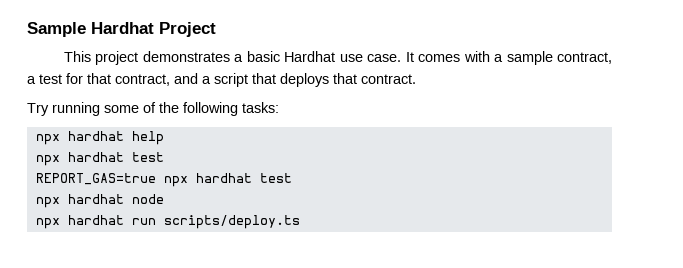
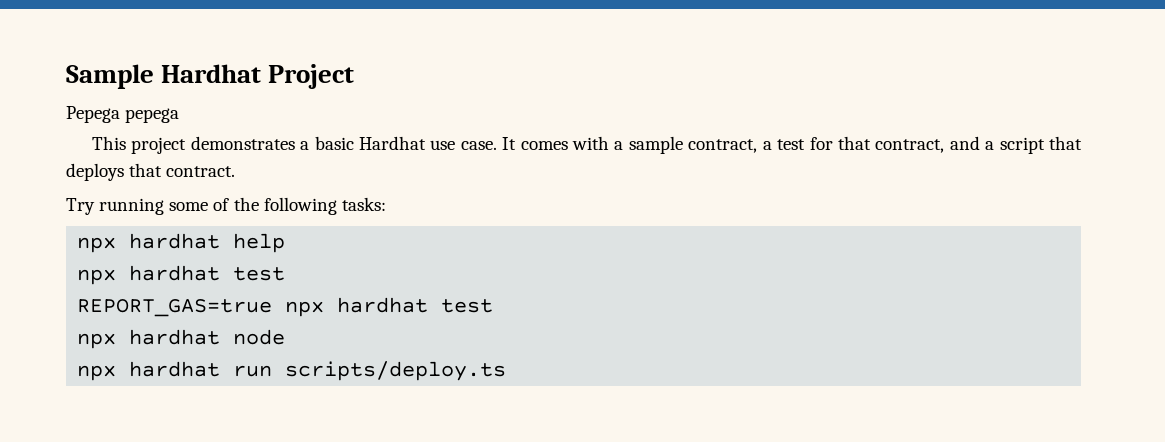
+ Pepega pepega

